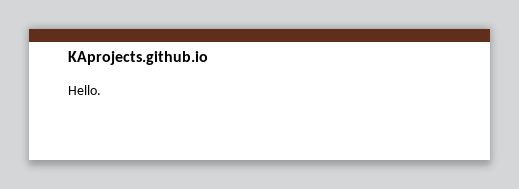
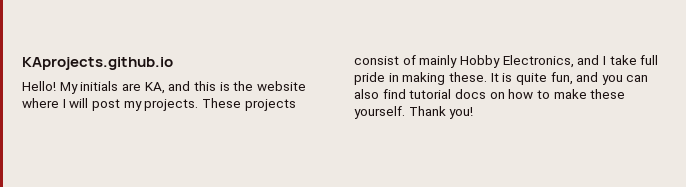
- Hello.
+ Hello! My initials are KA, and this is the website where I will post my projects. These projects consist of mainly Hobby Electronics, and I take full pride in making these. It is quite fun, and you can also find tutorial docs on how to make these yourself. Thank you!

